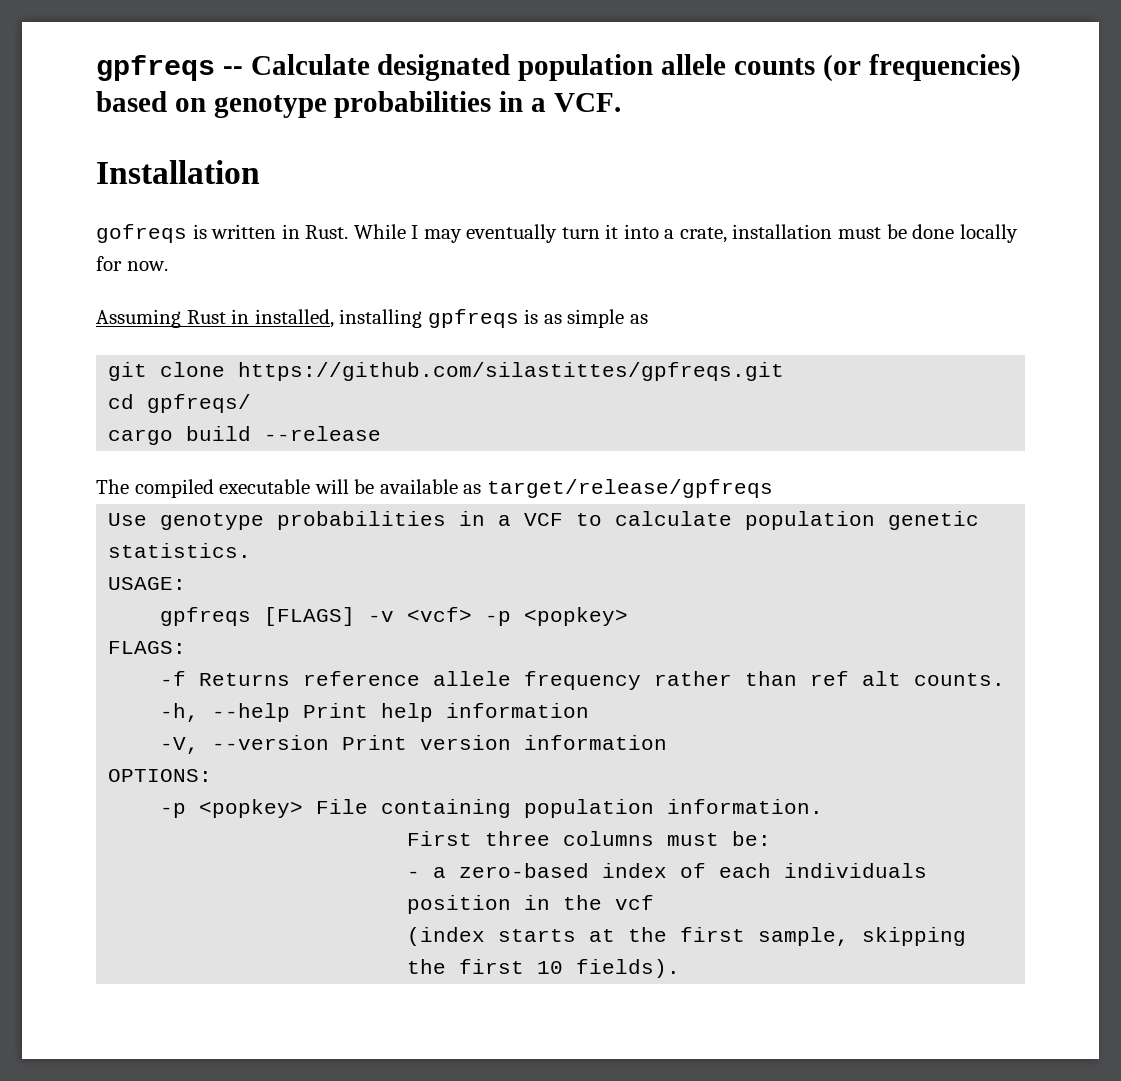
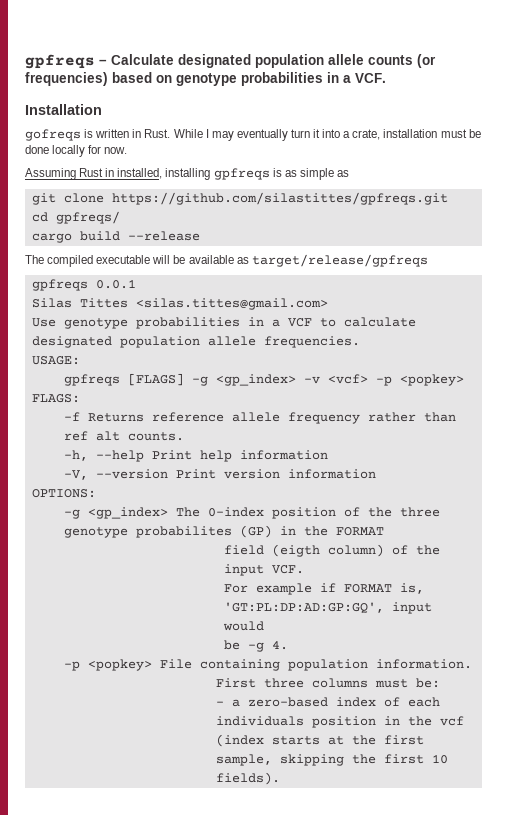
- gpfreqs -- Calculate designated population allele counts (or frequencies) based on genotype probabilities in a VCF.
+ gpfreqs – Calculate designated population allele counts (or frequencies) based on genotype probabilities in a VCF.
+ gpfreqs 0.0.1
+ Silas Tittes <silas.tittes@gmail.com>
- Use genotype probabilities in a VCF to calculate population genetic statistics.
+ Use genotype probabilities in a VCF to calculate designated population allele frequencies.
- gpfreqs [FLAGS] -v <vcf> -p <popkey>
+ gpfreqs [FLAGS] -g <gp_index> -v <vcf> -p <popkey>
+ -g <gp_index> The 0-index position of the three genotype probabilites (GP) in the FORMAT
+ field (eigth column) of the input VCF.
+ For example if FORMAT is, 'GT:PL:DP:AD:GP:GQ', input would
+ be -g 4.

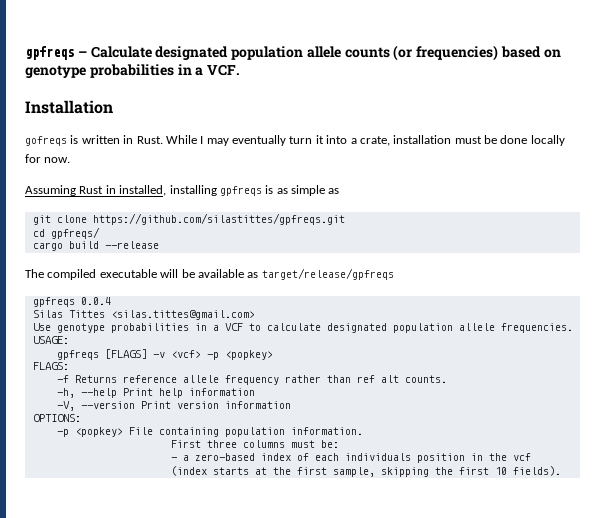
- gpfreqs 0.0.1
+ gpfreqs 0.0.4
- gpfreqs [FLAGS] -g <gp_index> -v <vcf> -p <popkey>
+ gpfreqs [FLAGS] -v <vcf> -p <popkey>
- -g <gp_index> The 0-index position of the three genotype probabilites (GP) in the FORMAT
- field (eigth column) of the input VCF.
- For example if FORMAT is, 'GT:PL:DP:AD:GP:GQ', input would
- be -g 4.

